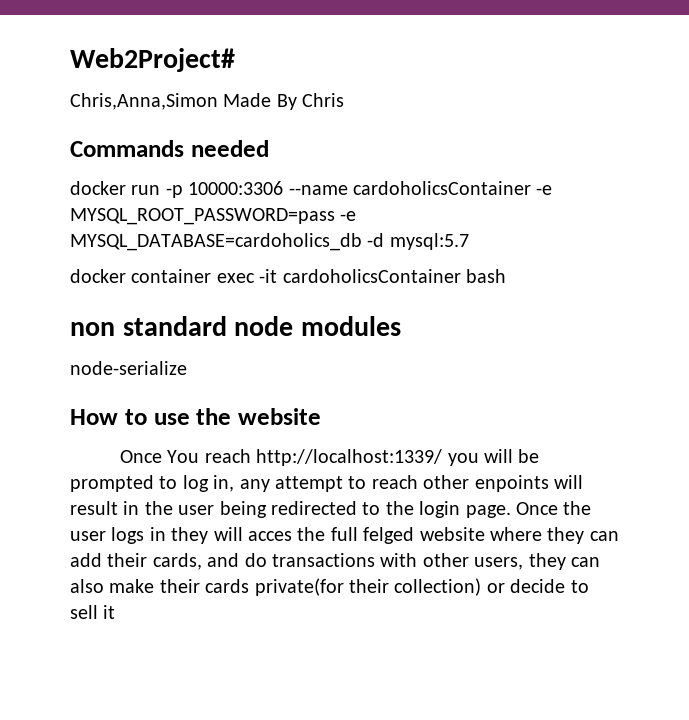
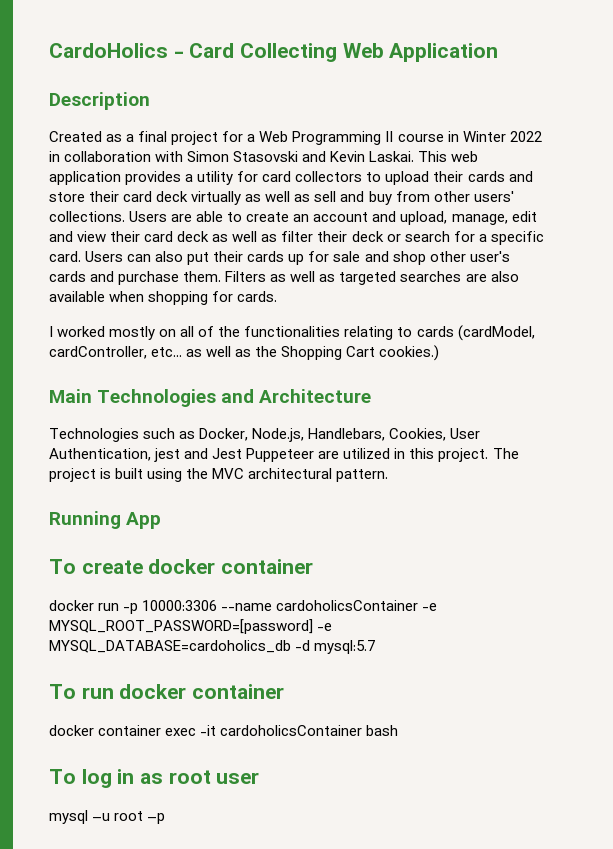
- Web2Project#
- Chris,Anna,Simon Made By Chris
- Commands needed
+ CardoHolics - Card Collecting Web Application
+ Description
+ Created as a final project for a Web Programming II course in Winter 2022 in collaboration with Simon Stasovski and Kevin Laskai. This web application provides a utility for card collectors to upload their cards and store their card deck virtually as well as sell and buy from other users' collections. Users are able to create an account and upload, manage, edit and view their card deck as well as filter their deck or search for a specific card. Users can also put their cards up for sale and shop other user's cards and purchase them. Filters as well as targeted searches are also available when shopping for cards.
+ I worked mostly on all of the functionalities relating to cards (cardModel, cardController, etc... as well as the Shopping Cart cookies.)
+ Main Technologies and Architecture
+ Technologies such as Docker, Node.js, Handlebars, Cookies, User Authentication, jest and Jest Puppeteer are utilized in this project. The project is built using the MVC architectural pattern.
+ Running App
+ To create docker container
- docker run -p 10000:3306 --name cardoholicsContainer -e MYSQL_ROOT_PASSWORD=pass -e MYSQL_DATABASE=cardoholics_db -d mysql:5.7
+ docker run -p 10000:3306 --name cardoholicsContainer -e MYSQL_ROOT_PASSWORD=[password] -e MYSQL_DATABASE=cardoholics_db -d mysql:5.7
+ To run docker container
- non standard node modules
- node-serialize
- How to use the website
- Once You reach http://localhost:1339/ you will be prompted to log in, any attempt to reach other enpoints will result in the user being redirected to the login page. Once the user logs in they will acces the full felged website where they can add their cards, and do transactions with other users, they can also make their cards private(for their collection) or decide to sell it
+ To log in as root user
+ mysql –u root –p

